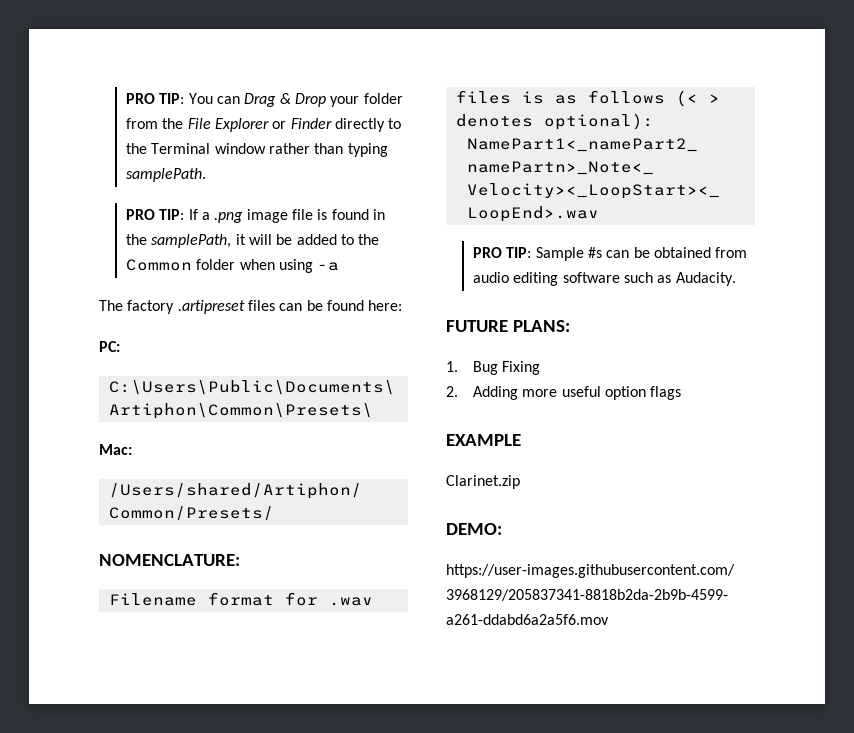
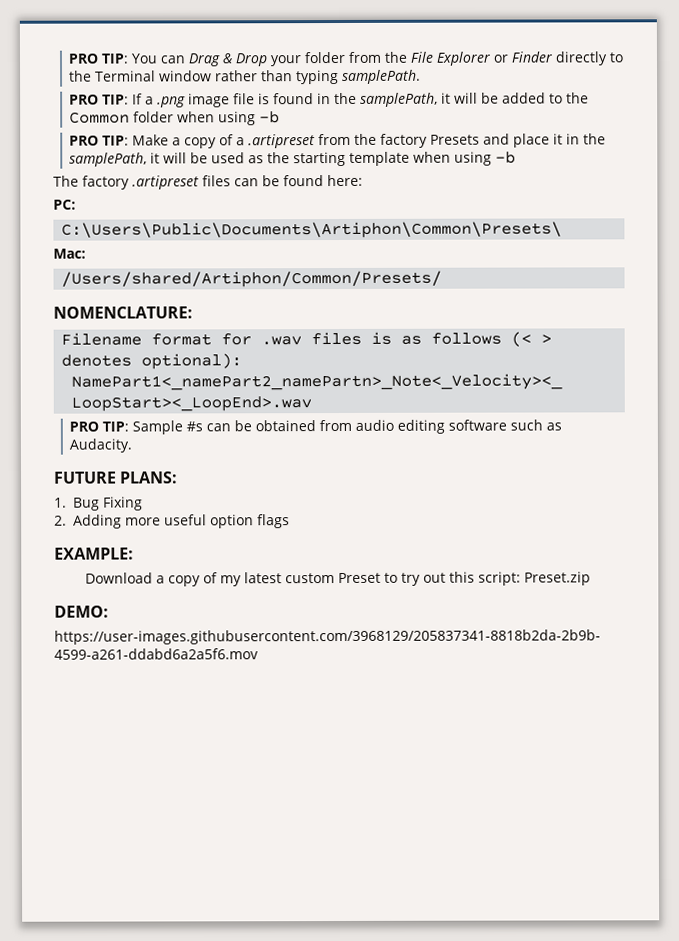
- PRO TIP: If a .png image file is found in the samplePath, it will be added to the Common folder when using -a
+ PRO TIP: If a .png image file is found in the samplePath, it will be added to the Common folder when using -b
+ PRO TIP: Make a copy of a .artipreset from the factory Presets and place it in the samplePath, it will be used as the starting template when using -b
- EXAMPLE
- Clarinet.zip
+ EXAMPLE:
+ Download a copy of my latest custom Preset to try out this script: Preset.zip

